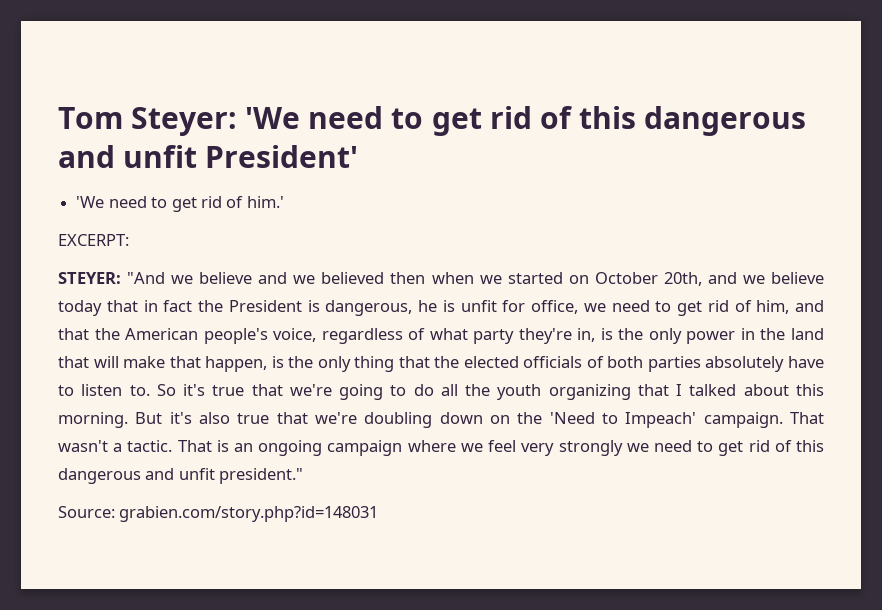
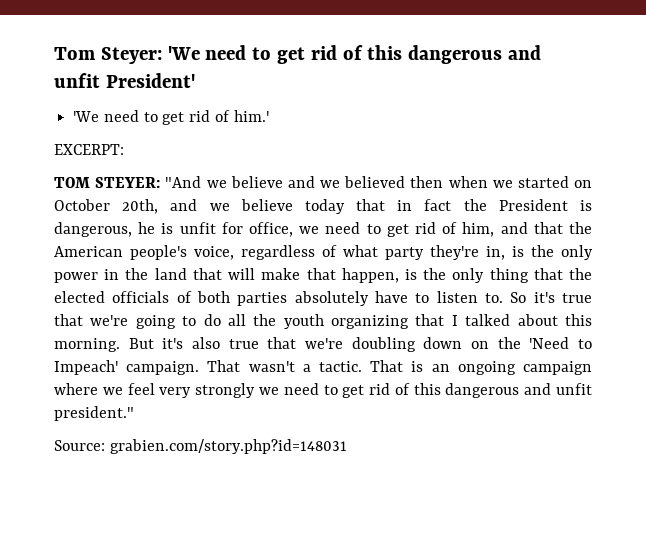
- STEYER:
+ TOM STEYER:

